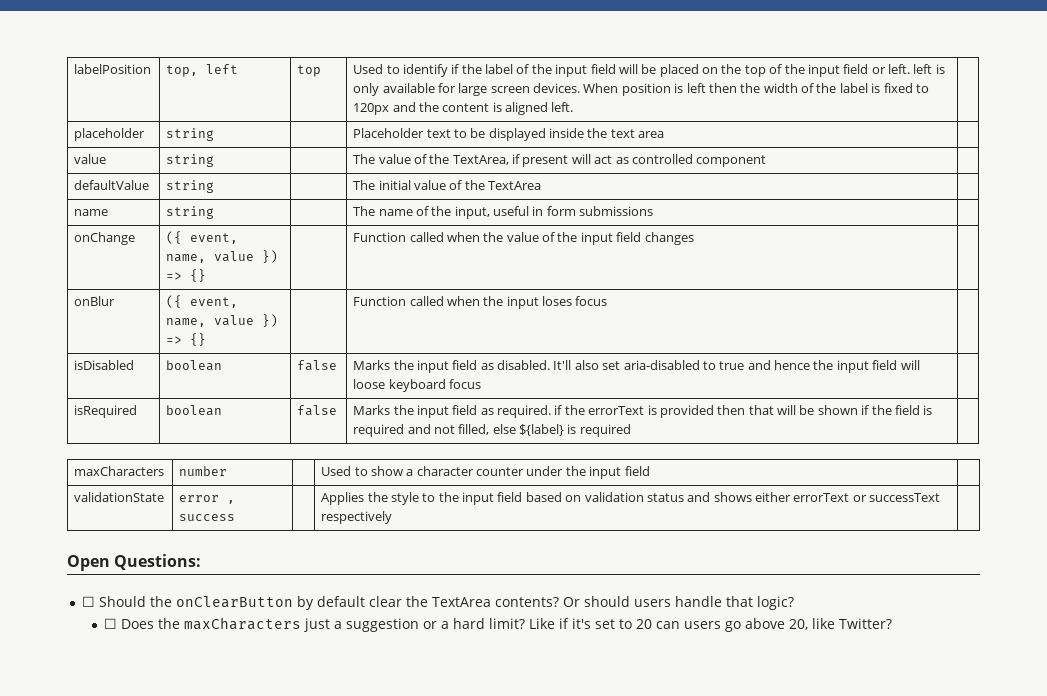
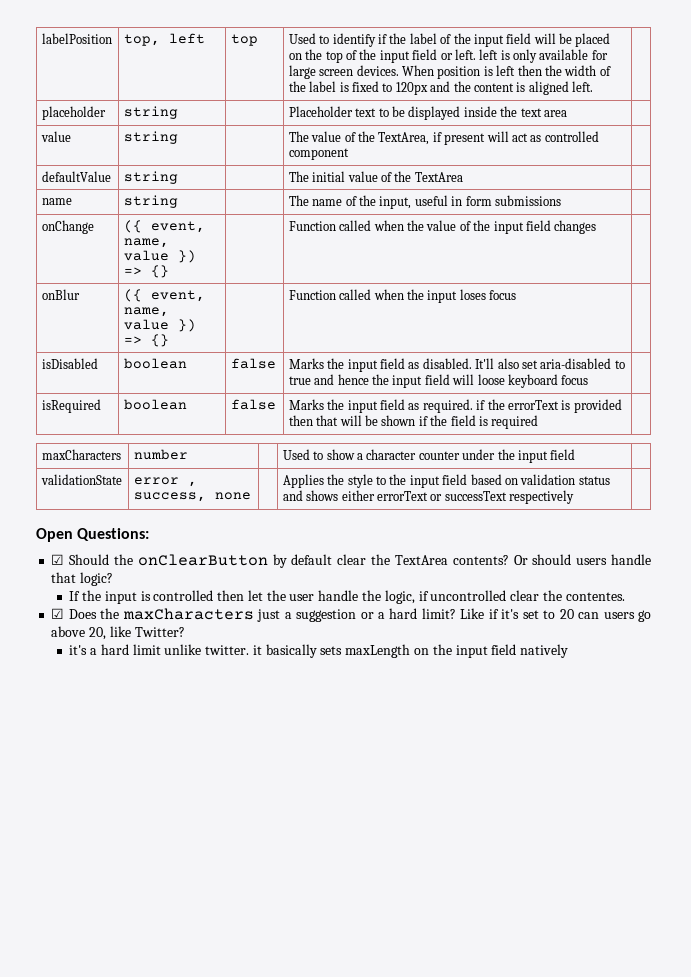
- isRequired | boolean | false | Marks the input field as required. if the errorText is provided then that will be shown if the field is required and not filled, else ${label} is required |
+ isRequired | boolean | false | Marks the input field as required. if the errorText is provided then that will be shown if the field is required |
- validationState | error , success | | Applies the style to the input field based on validation status and shows either errorText or successText respectively |
+ validationState | error , success, none | | Applies the style to the input field based on validation status and shows either errorText or successText respectively |
- ☐ Should the onClearButton by default clear the TextArea contents?
+ ☑ Should the onClearButton by default clear the TextArea contents?
- ☐ Does the maxCharacters just a suggestion or a hard limit?
+ If the input is controlled then let the user handle the logic, if uncontrolled clear the contentes.
+ ☑ Does the maxCharacters just a suggestion or a hard limit?
+ it's a hard limit unlike twitter. it basically sets maxLength on the input field natively

